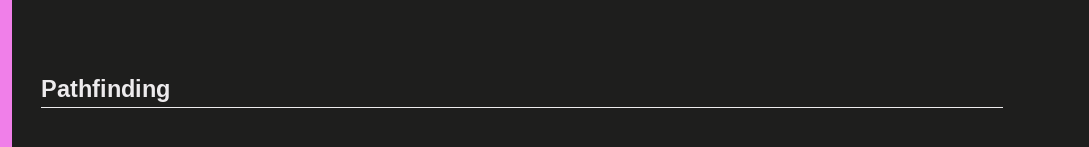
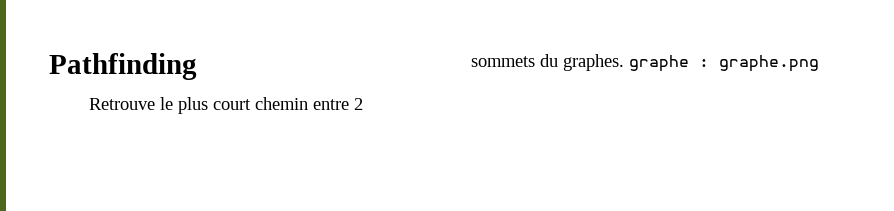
+ Retrouve le plus court chemin entre 2 sommets du graphes. graphe : graphe.png

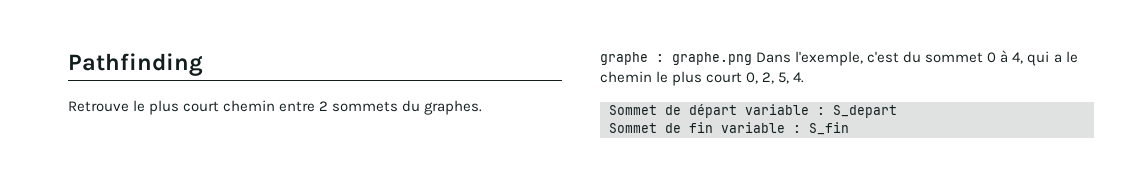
- Retrouve le plus court chemin entre 2 sommets du graphes. graphe : graphe.png
+ Retrouve le plus court chemin entre 2 sommets du graphes.
+ graphe : graphe.png Dans l'exemple, c'est du sommet 0 à 4, qui a le chemin le plus court 0, 2, 5, 4.
+ Sommet de départ variable : S_depart
+ Sommet de fin variable : S_fin

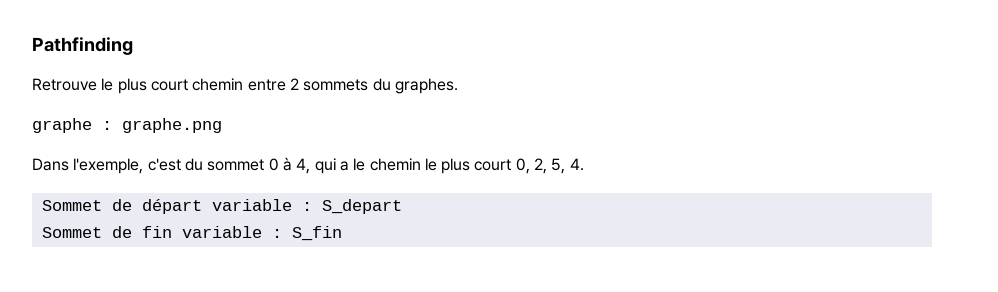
- graphe : graphe.png Dans l'exemple, c'est du sommet 0 à 4, qui a le chemin le plus court 0, 2, 5, 4.
+ graphe : graphe.png
+ Dans l'exemple, c'est du sommet 0 à 4, qui a le chemin le plus court 0, 2, 5, 4.

